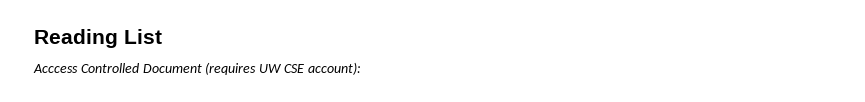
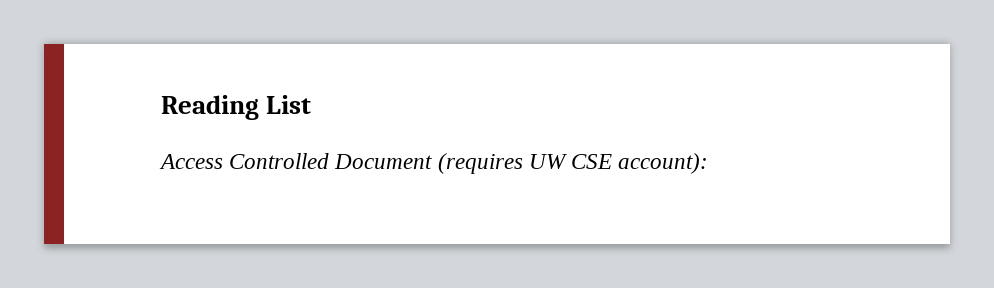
- Acccess Controlled Document (requires UW CSE account):
+ Access Controlled Document (requires UW CSE account):

